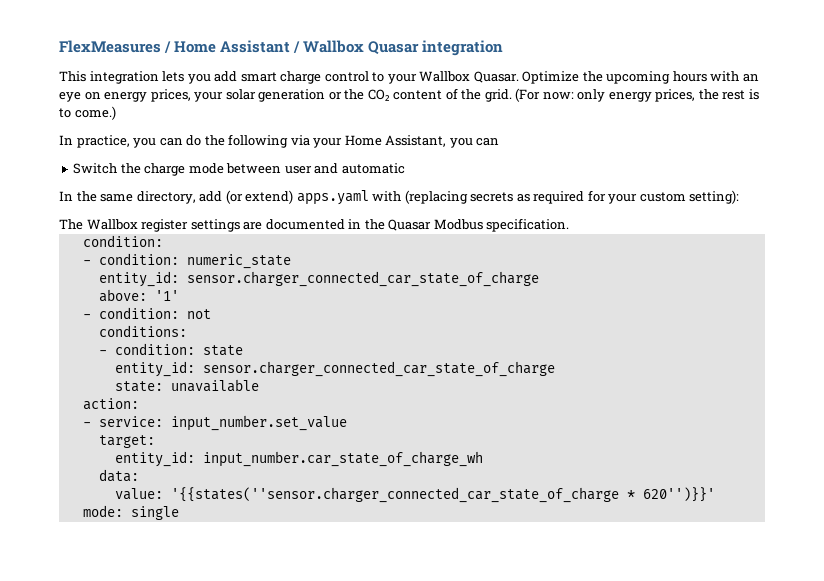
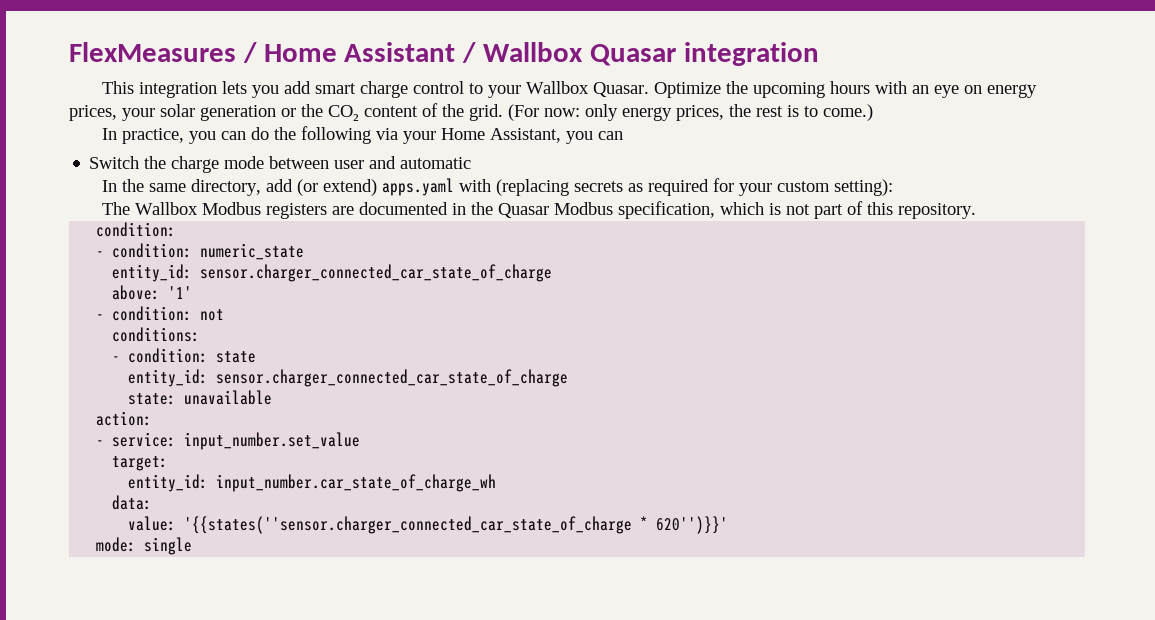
- The Wallbox register settings are documented in the Quasar Modbus specification.
+ The Wallbox Modbus registers are documented in the Quasar Modbus specification, which is not part of this repository.

